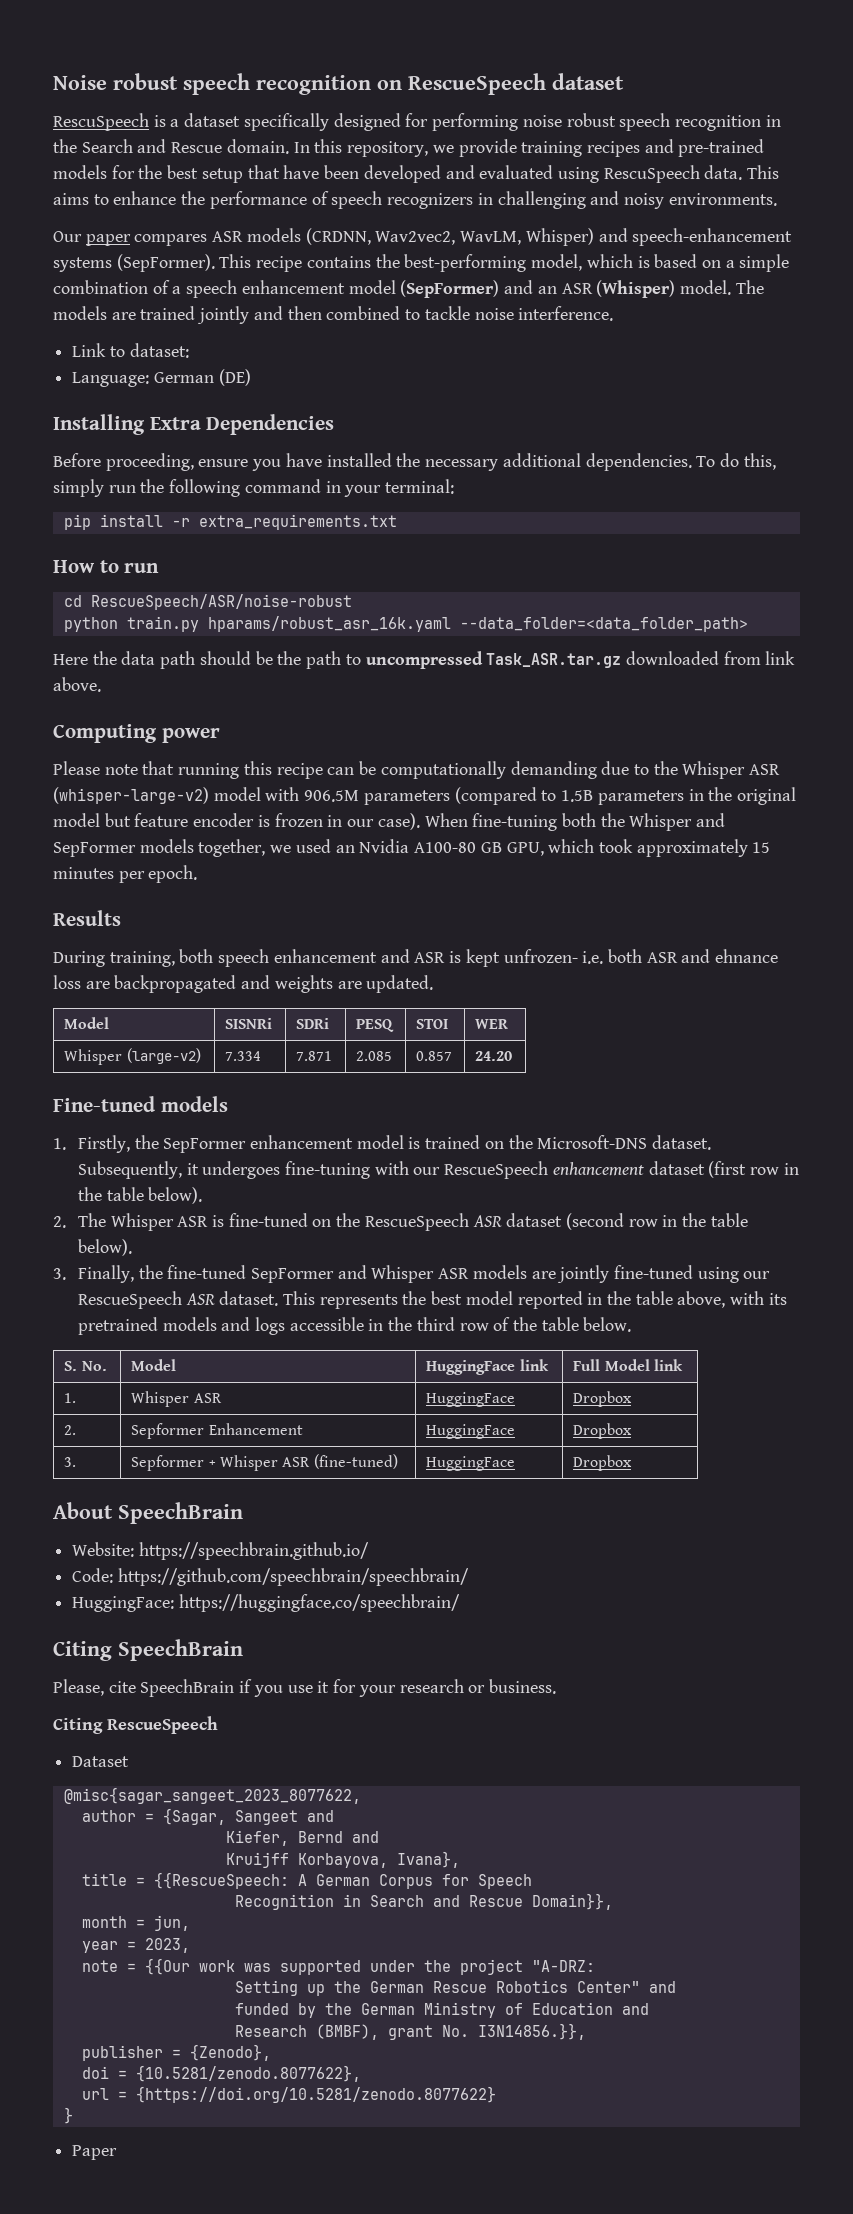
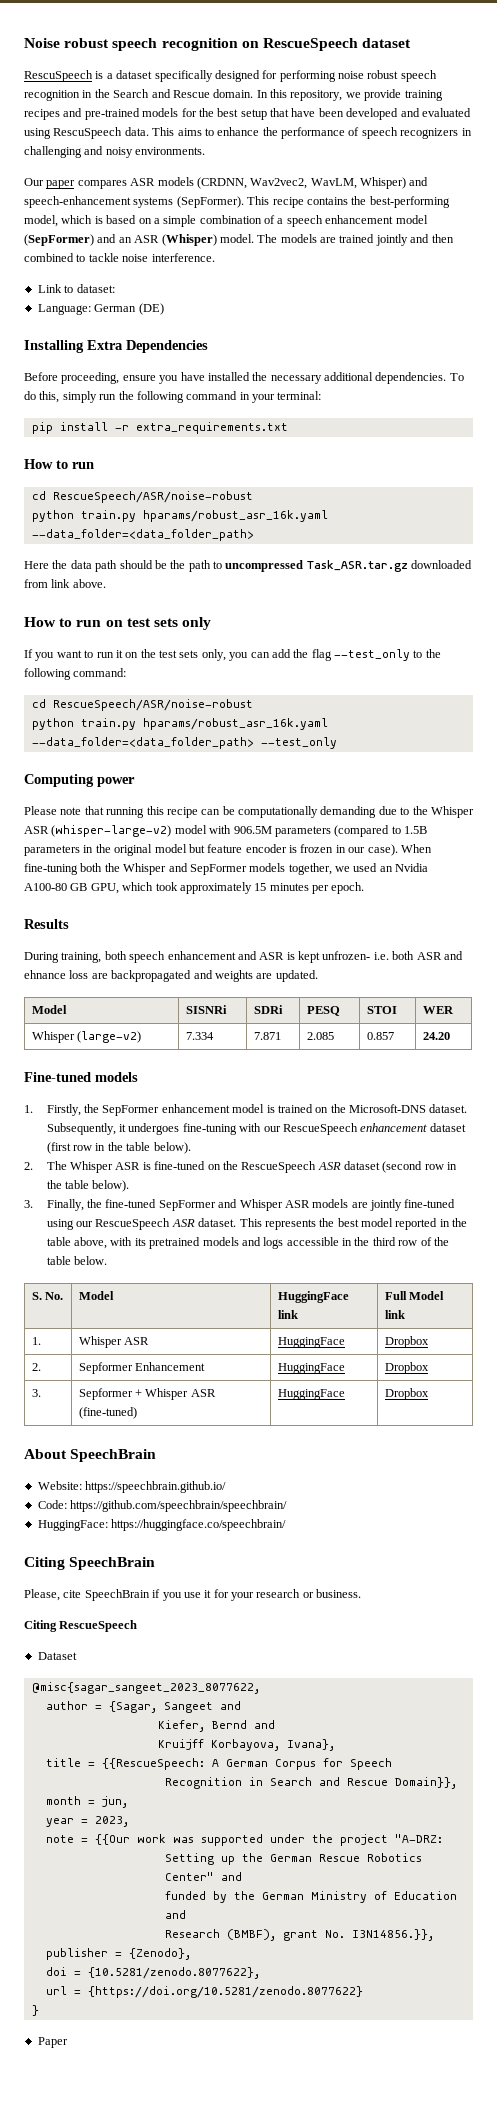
+ How to run on test sets only
+ If you want to run it on the test sets only, you can add the flag --test_only to the following command:
+ cd RescueSpeech/ASR/noise-robust
+ python train.py hparams/robust_asr_16k.yaml --data_folder=<data_folder_path> --test_only

